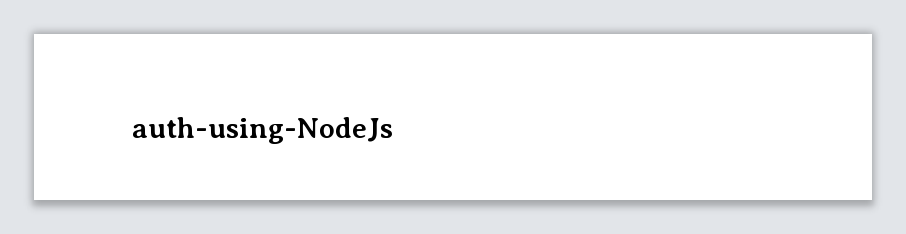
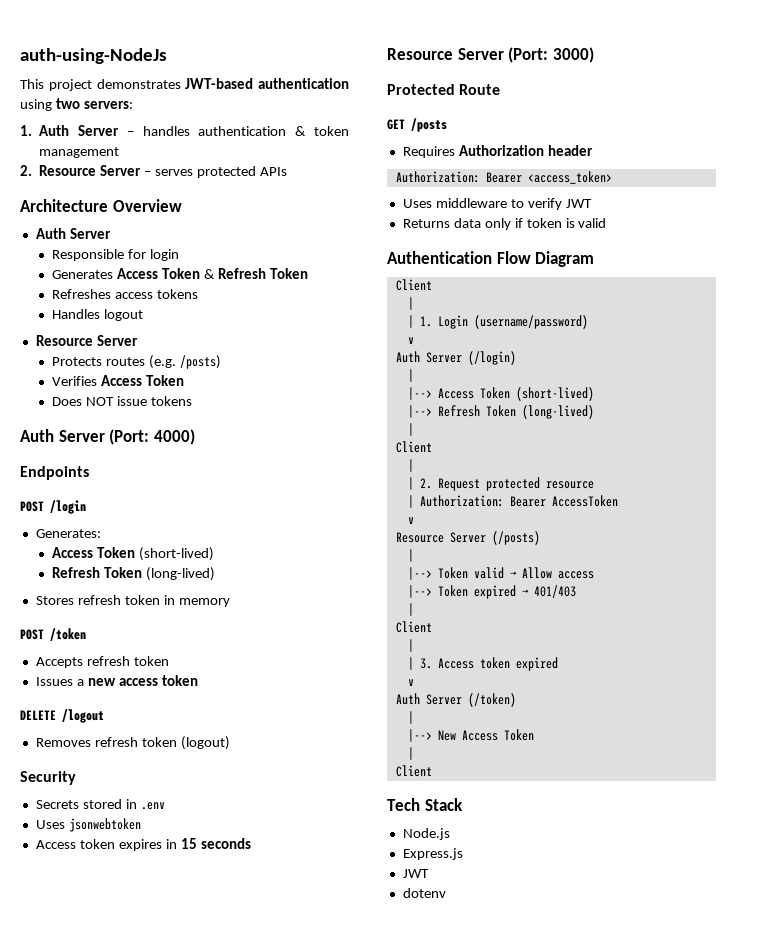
+ This project demonstrates JWT-based authentication using two servers:
+ 1. Auth Server – handles authentication & token management
+ 2. Resource Server – serves protected APIs
+ Architecture Overview
+ Auth Server
+ Responsible for login
+ Generates Access Token & Refresh Token
+ Refreshes access tokens
+ Handles logout
+ Resource Server
+ Protects routes (e.g. /posts)
+ Verifies Access Token
+ Does NOT issue tokens
+ Auth Server (Port: 4000)
+ Endpoints
+ POST /login
+ Generates:
+ Access Token (short-lived)
+ Refresh Token (long-lived)
+ Stores refresh token in memory
+ POST /token
+ Accepts refresh token
+ Issues a new access token
+ DELETE /logout
+ Removes refresh token (logout)
+ Security
+ Secrets stored in .env
+ Uses jsonwebtoken
+ Access token expires in 15 seconds
+ Resource Server (Port: 3000)
+ Protected Route
+ GET /posts
+ Requires Authorization header
+ Authorization: Bearer <access_token>
+ Uses middleware to verify JWT
+ Returns data only if token is valid
+ Authentication Flow Diagram
+ Client
+ |
+ | 1. Login (username/password)
+ v
+ Auth Server (/login)
+ |
+ |--> Access Token (short-lived)
+ |--> Refresh Token (long-lived)
+ |
+ Client
+ |
+ | 2. Request protected resource
+ | Authorization: Bearer AccessToken
+ v
+ Resource Server (/posts)
+ |
+ |--> Token valid → Allow access
+ |--> Token expired → 401/403
+ |
+ Client
+ |
+ | 3. Access token expired
+ v
+ Auth Server (/token)
+ |
+ |--> New Access Token
+ |
+ Client
+ Tech Stack
+ Node.js
+ Express.js
+ JWT
+ dotenv

